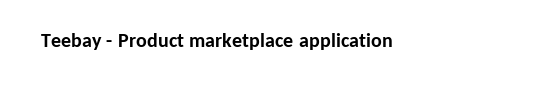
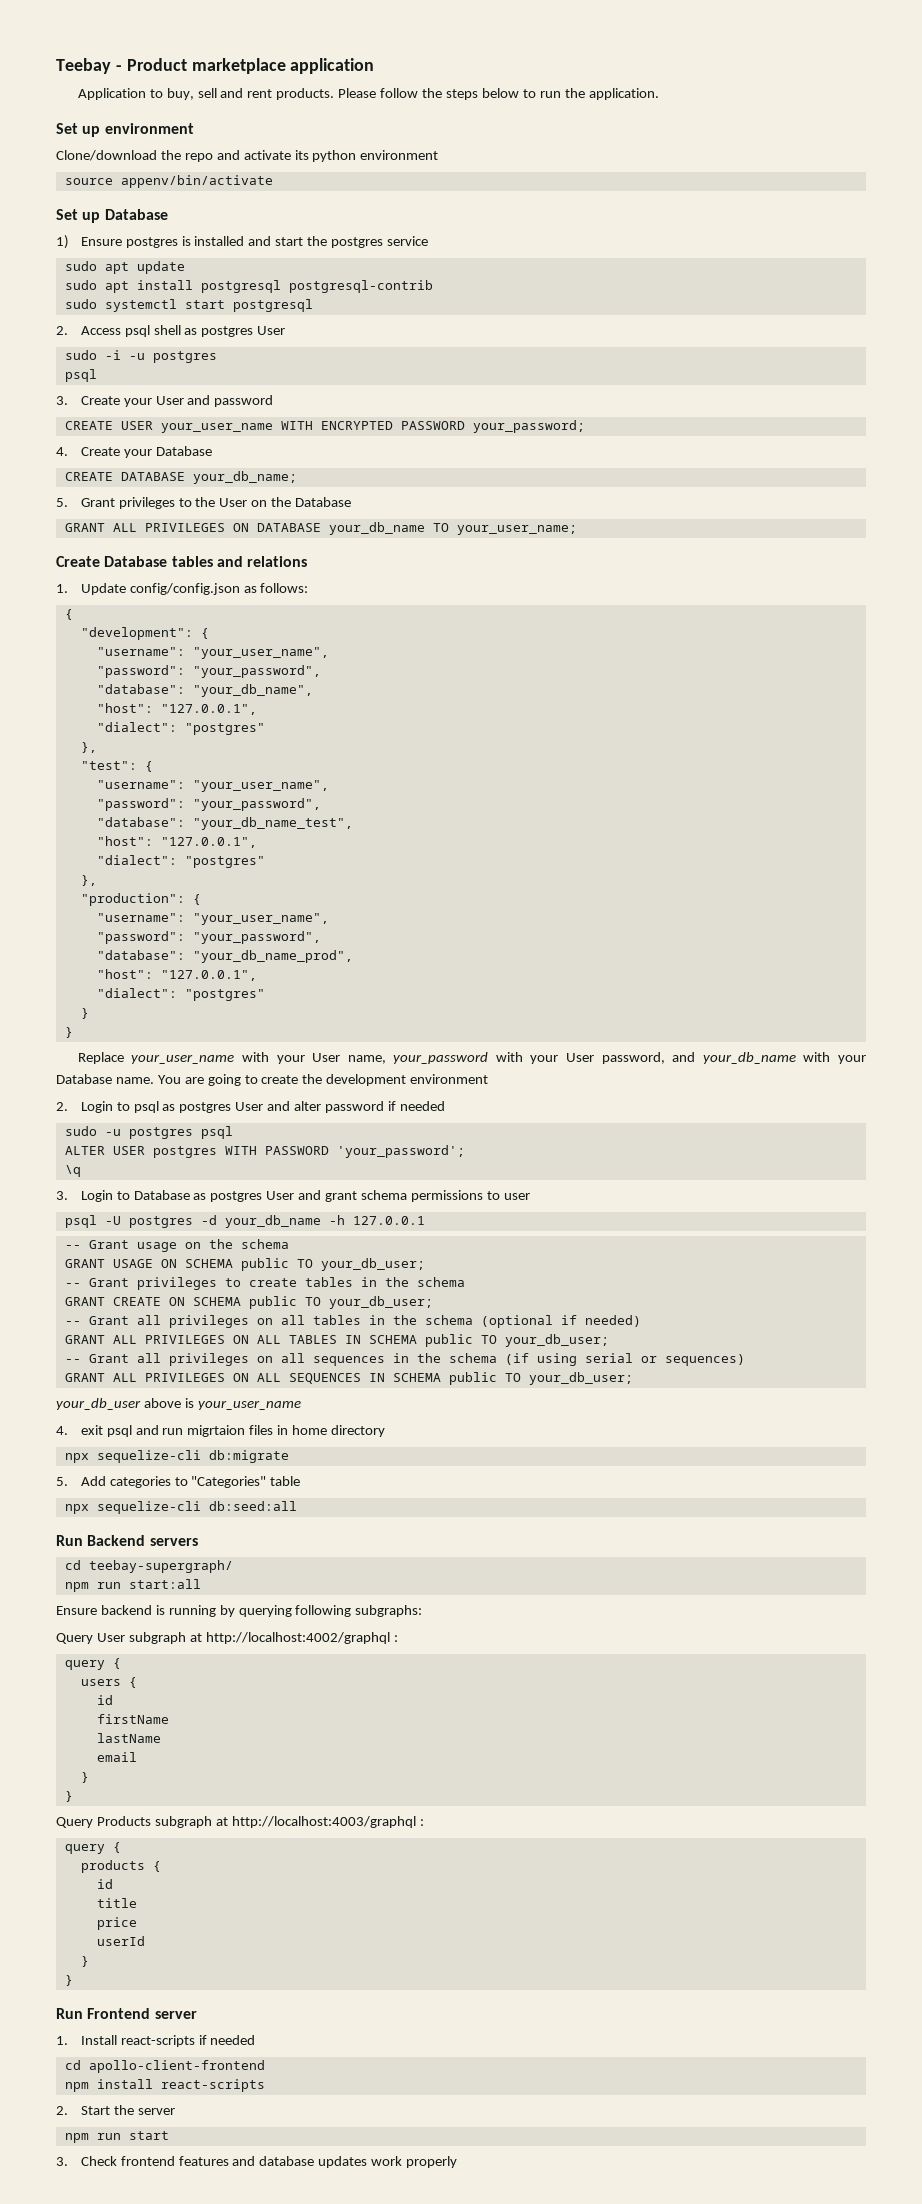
+ Application to buy, sell and rent products. Please follow the steps below to run the application.
+ Set up environment
+ Clone/download the repo and activate its python environment
+ source appenv/bin/activate
+ Set up Database
+ 1) Ensure postgres is installed and start the postgres service
+ sudo apt update
+ sudo apt install postgresql postgresql-contrib
+ sudo systemctl start postgresql
+ 2. Access psql shell as postgres User
+ sudo -i -u postgres
+ psql
+ 3. Create your User and password
+ CREATE USER your_user_name WITH ENCRYPTED PASSWORD your_password;
+ 4. Create your Database
+ CREATE DATABASE your_db_name;
+ 5. Grant privileges to the User on the Database
+ GRANT ALL PRIVILEGES ON DATABASE your_db_name TO your_user_name;
+ Create Database tables and relations
+ 1. Update config/config.json as follows:
+ {
+ "development": {
+ "username": "your_user_name",
+ "password": "your_password",
+ "database": "your_db_name",
+ "host": "127.0.0.1",
+ "dialect": "postgres"
+ },
+ "test": {
+ "username": "your_user_name",
+ "password": "your_password",
+ "database": "your_db_name_test",
+ "host": "127.0.0.1",
+ "dialect": "postgres"
+ },
+ "production": {
+ "username": "your_user_name",
+ "password": "your_password",
+ "database": "your_db_name_prod",
+ "host": "127.0.0.1",
+ "dialect": "postgres"
+ }
+ }
+ Replace your_user_name with your User name, your_password with your User password, and your_db_name with your Database name. You are going to create the development environment
+ 2. Login to psql as postgres User and alter password if needed
+ sudo -u postgres psql
+ ALTER USER postgres WITH PASSWORD 'your_password';
+ \q
+ 3. Login to Database as postgres User and grant schema permissions to user
+ psql -U postgres -d your_db_name -h 127.0.0.1
+ -- Grant usage on the schema
+ GRANT USAGE ON SCHEMA public TO your_db_user;
+ -- Grant privileges to create tables in the schema
+ GRANT CREATE ON SCHEMA public TO your_db_user;
+ -- Grant all privileges on all tables in the schema (optional if needed)
+ GRANT ALL PRIVILEGES ON ALL TABLES IN SCHEMA public TO your_db_user;
+ -- Grant all privileges on all sequences in the schema (if using serial or sequences)
+ GRANT ALL PRIVILEGES ON ALL SEQUENCES IN SCHEMA public TO your_db_user;
+ your_db_user above is your_user_name
+ 4. exit psql and run migrtaion files in home directory
+ npx sequelize-cli db:migrate
+ 5. Add categories to "Categories" table
+ npx sequelize-cli db:seed:all
+ Run Backend servers
+ cd teebay-supergraph/
+ npm run start:all
+ Ensure backend is running by querying following subgraphs:
+ Query User subgraph at http://localhost:4002/graphql :
+ query {
+ users {
+ id
+ firstName
+ lastName
+ email
+ }
+ }
+ Query Products subgraph at http://localhost:4003/graphql :
+ query {
+ products {
+ id
+ title
+ price
+ userId
+ }
+ }
+ Run Frontend server
+ 1. Install react-scripts if needed
+ cd apollo-client-frontend
+ npm install react-scripts
+ 2. Start the server
+ npm run start
+ 3. Check frontend features and database updates work properly

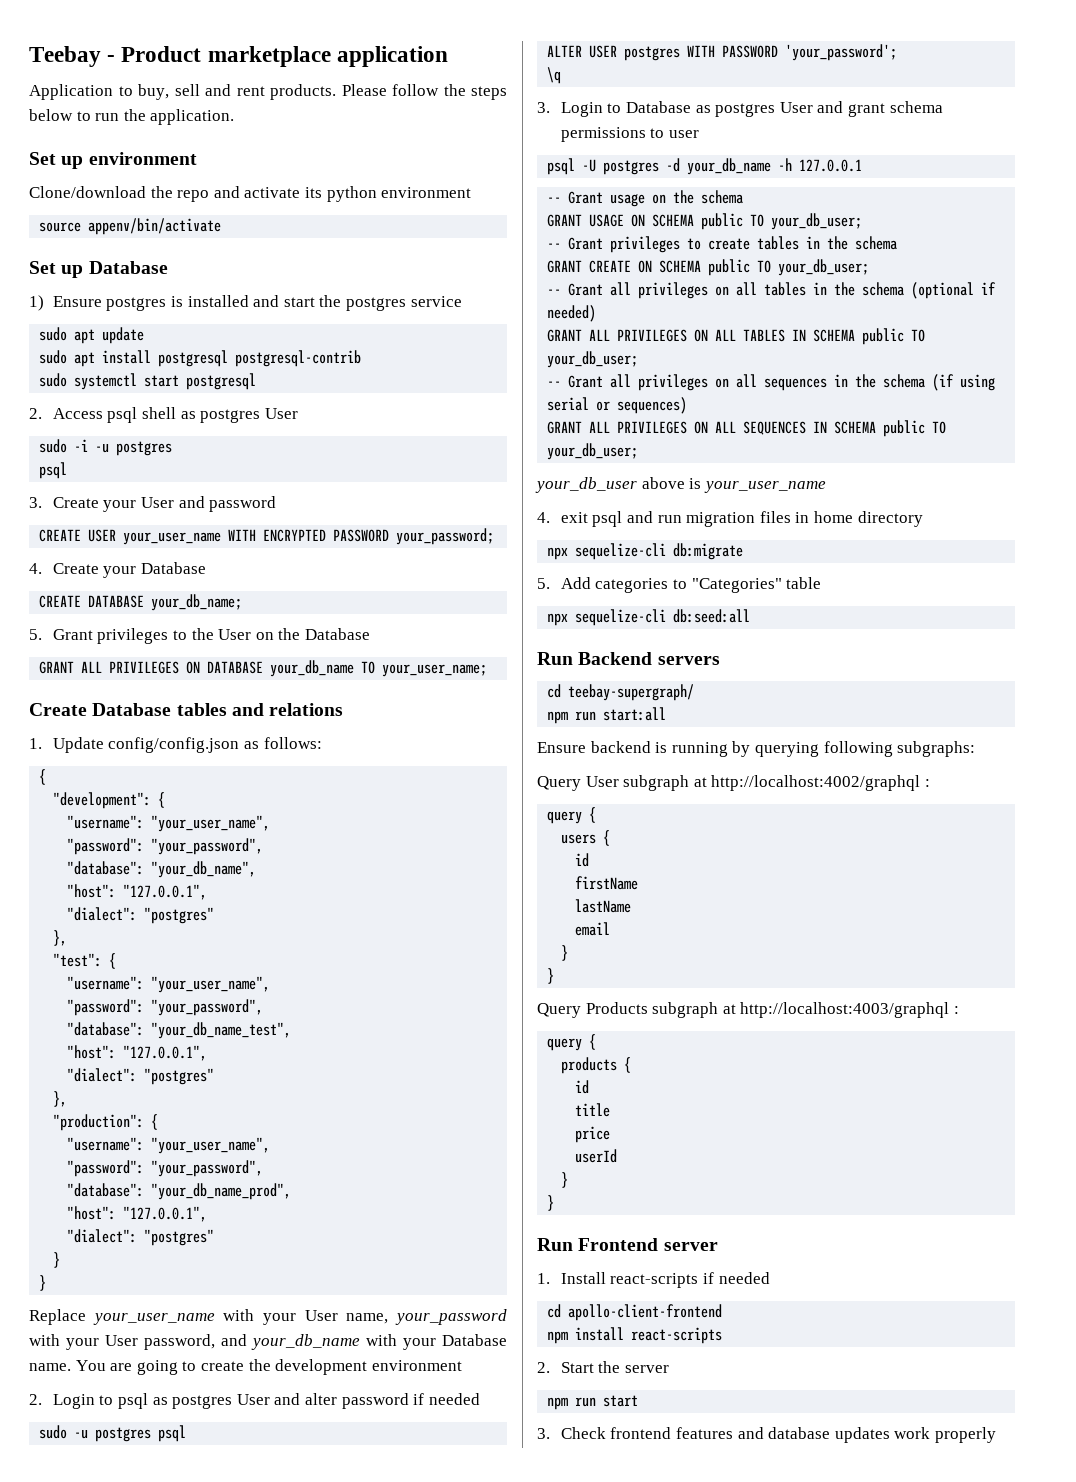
- 4. exit psql and run migrtaion files in home directory
+ 4. exit psql and run migration files in home directory

